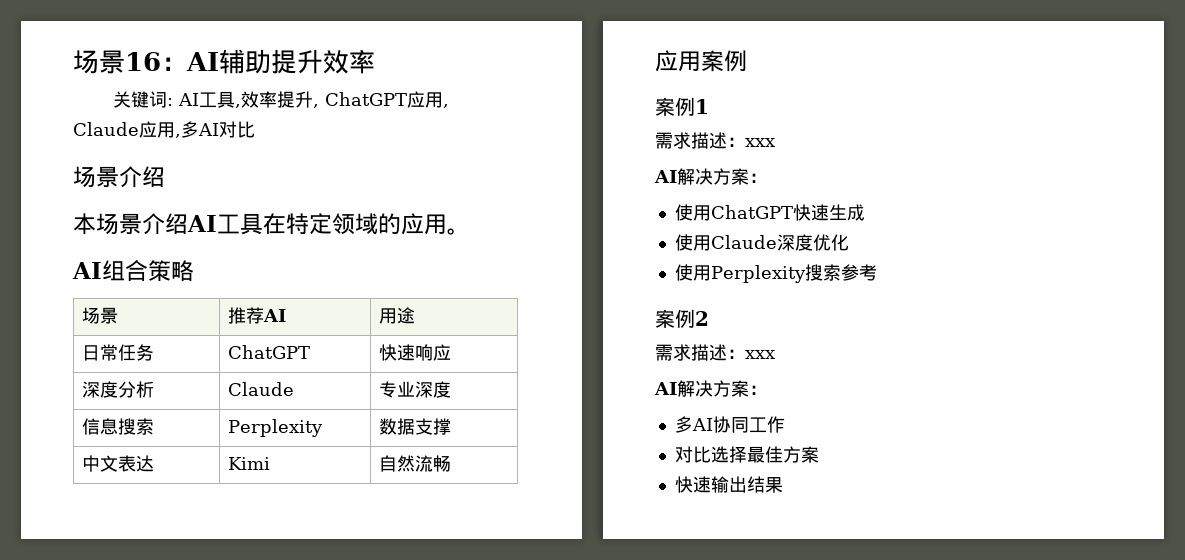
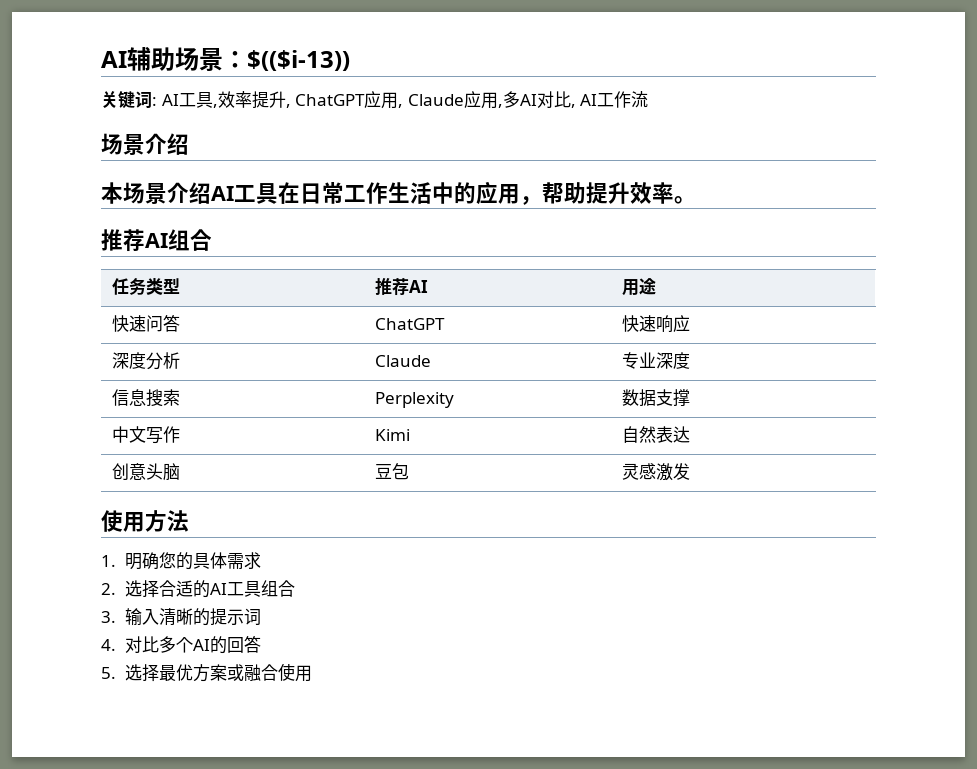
- 场景16：AI辅助提升效率
+ AI辅助场景：$(($i-13))
- 关键词: AI工具,效率提升, ChatGPT应用, Claude应用,多AI对比
+ 关键词: AI工具,效率提升, ChatGPT应用, Claude应用,多AI对比, AI工作流
- 本场景介绍AI工具在特定领域的应用。
+ 本场景介绍AI工具在日常工作生活中的应用，帮助提升效率。
- AI组合策略
- 场景 | 推荐AI | 用途
+ 推荐AI组合
+ 任务类型 | 推荐AI | 用途
- 日常任务 | ChatGPT | 快速响应
+ 快速问答 | ChatGPT | 快速响应
- 中文表达 | Kimi | 自然流畅
- 应用案例
- 案例1
- 需求描述：xxx
- AI解决方案：
- 使用ChatGPT快速生成
- 使用Claude深度优化
- 使用Perplexity搜索参考
- 案例2
- 需求描述：xxx
- AI解决方案：
- 多AI协同工作
- 对比选择最佳方案
- 快速输出结果
+ 中文写作 | Kimi | 自然表达
+ 创意头脑 | 豆包 | 灵感激发
+ 使用方法
+ 1.明确您的具体需求
+ 2.选择合适的AI工具组合
+ 3.输入清晰的提示词
+ 4.对比多个AI的回答
+ 5.选择最优方案或融合使用

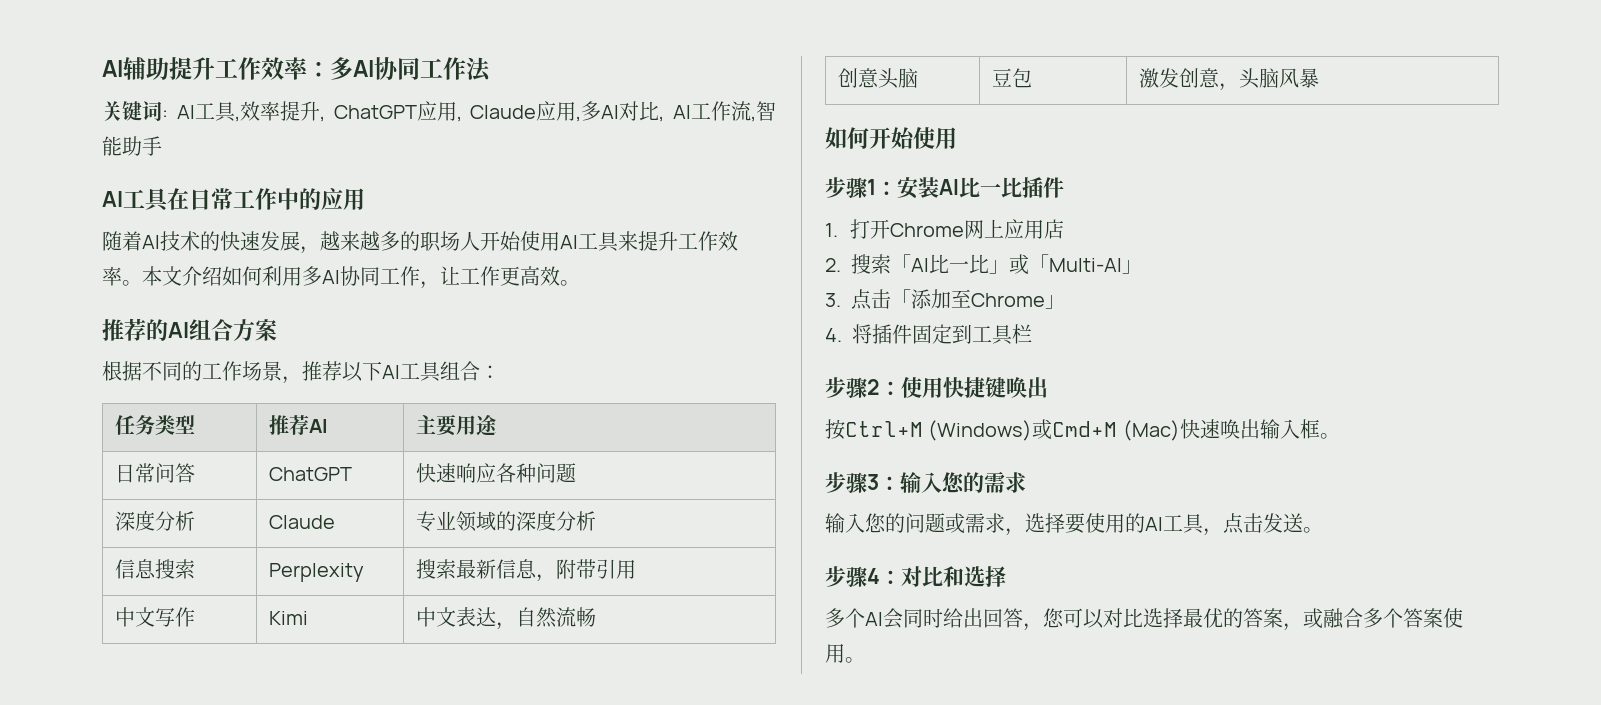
- AI辅助场景：$(($i-13))
+ AI辅助提升工作效率：多AI协同工作法
- 关键词: AI工具,效率提升, ChatGPT应用, Claude应用,多AI对比, AI工作流
- 场景介绍
- 本场景介绍AI工具在日常工作生活中的应用，帮助提升效率。
+ 关键词: AI工具,效率提升, ChatGPT应用, Claude应用,多AI对比, AI工作流,智能助手
+ AI工具在日常工作中的应用
+ 随着AI技术的快速发展，越来越多的职场人开始使用AI工具来提升工作效率。本文介绍如何利用多AI协同工作，让工作更高效。
- 推荐AI组合
+ 推荐的AI组合方案
+ 根据不同的工作场景，推荐以下AI工具组合：
- 任务类型 | 推荐AI | 用途
+ 任务类型 | 推荐AI | 主要用途
- 快速问答 | ChatGPT | 快速响应
+ 日常问答 | ChatGPT | 快速响应各种问题
- 深度分析 | Claude | 专业深度
+ 深度分析 | Claude | 专业领域的深度分析
- 信息搜索 | Perplexity | 数据支撑
+ 信息搜索 | Perplexity | 搜索最新信息，附带引用
- 中文写作 | Kimi | 自然表达
+ 中文写作 | Kimi | 中文表达，自然流畅
- 创意头脑 | 豆包 | 灵感激发
- 使用方法
- 1.明确您的具体需求
- 2.选择合适的AI工具组合
- 3.输入清晰的提示词
- 4.对比多个AI的回答
- 5.选择最优方案或融合使用
+ 创意头脑 | 豆包 | 激发创意，头脑风暴
+ 如何开始使用
+ 步骤1：安装AI比一比插件
+ 1.打开Chrome网上应用店
+ 2.搜索「AI比一比」或「Multi-AI」
+ 3.点击「添加至Chrome」
+ 4.将插件固定到工具栏
+ 步骤2：使用快捷键唤出
+ 按Ctrl+M (Windows)或Cmd+M (Mac)快速唤出输入框。
+ 步骤3：输入您的需求
+ 输入您的问题或需求，选择要使用的AI工具，点击发送。
+ 步骤4：对比和选择
+ 多个AI会同时给出回答，您可以对比选择最优的答案，或融合多个答案使用。

